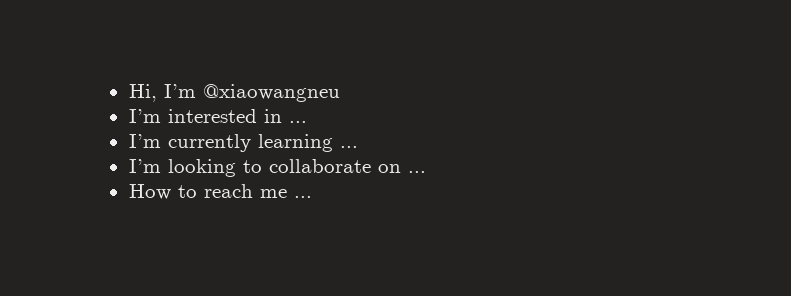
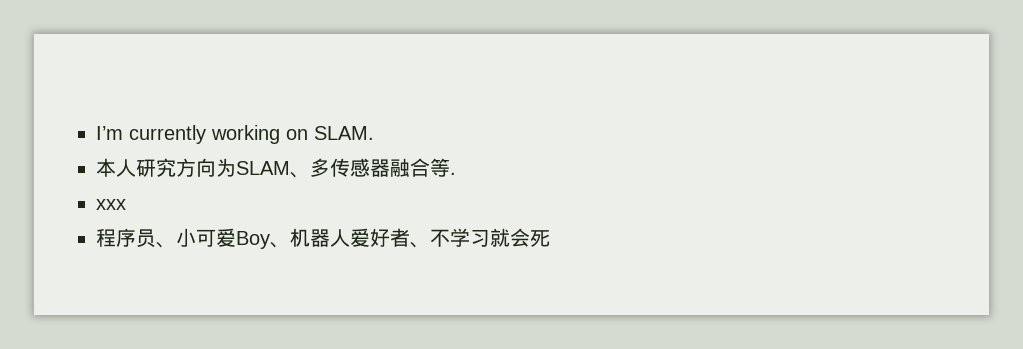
- Hi, I’m @xiaowangneu
- I’m interested in ...
- I’m currently learning ...
- I’m looking to collaborate on ...
- How to reach me ...
+ I’m currently working on SLAM.
+ 本人研究方向为SLAM、多传感器融合等.
+ xxx
+ 程序员、小可爱Boy、机器人爱好者、不学习就会死

